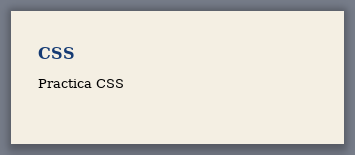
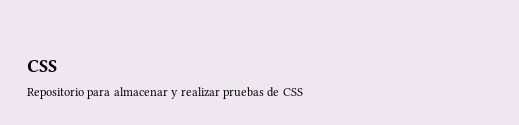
- Practica CSS
+ Repositorio para almacenar y realizar pruebas de CSS

